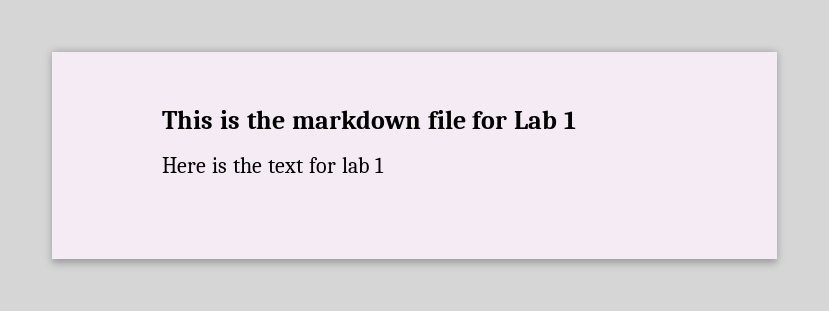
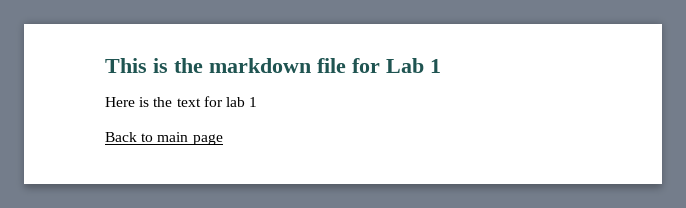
+ Back to main page

